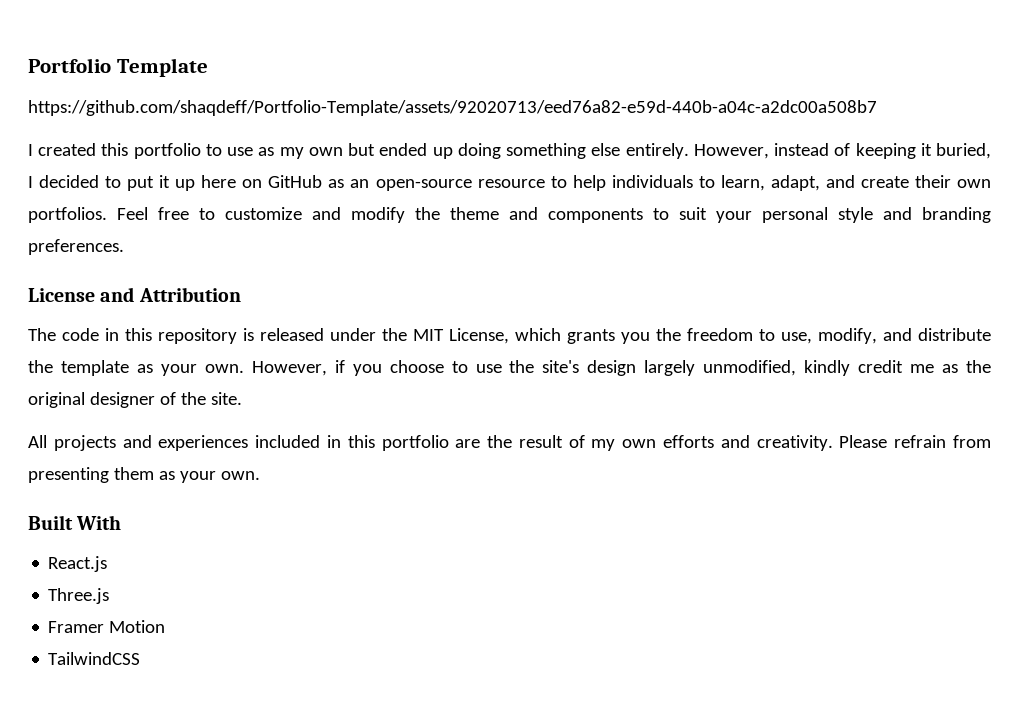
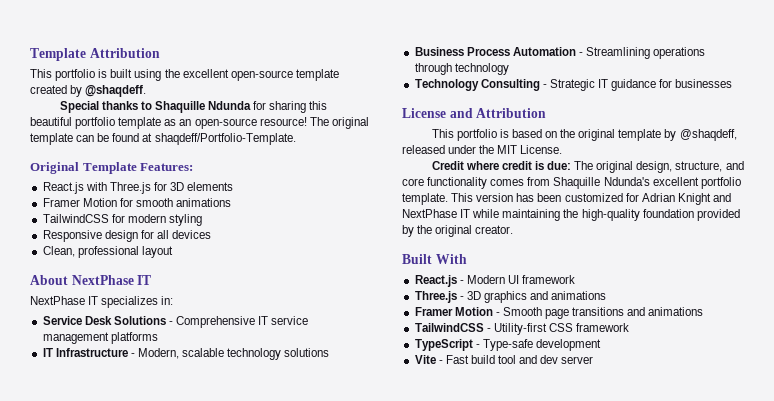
- Portfolio Template
- https://github.com/shaqdeff/Portfolio-Template/assets/92020713/eed76a82-e59d-440b-a04c-a2dc00a508b7
- I created this portfolio to use as my own but ended up doing something else entirely. However, instead of keeping it buried, I decided to put it up here on GitHub as an open-source resource to help individuals to learn, adapt, and create their own portfolios. Feel free to customize and modify the theme and components to suit your personal style and branding preferences.
+ Template Attribution
+ This portfolio is built using the excellent open-source template created by @shaqdeff.
+ Special thanks to Shaquille Ndunda for sharing this beautiful portfolio template as an open-source resource! The original template can be found at shaqdeff/Portfolio-Template.
+ Original Template Features:
+ React.js with Three.js for 3D elements
+ Framer Motion for smooth animations
+ TailwindCSS for modern styling
+ Responsive design for all devices
+ Clean, professional layout
+ About NextPhase IT
+ NextPhase IT specializes in:
+ Service Desk Solutions - Comprehensive IT service management platforms
+ IT Infrastructure - Modern, scalable technology solutions
+ Business Process Automation - Streamlining operations through technology
+ Technology Consulting - Strategic IT guidance for businesses
  License and Attribution
- The code in this repository is released under the MIT License, which grants you the freedom to use, modify, and distribute the template as your own. However, if you choose to use the site's design largely unmodified, kindly credit me as the original designer of the site.
- All projects and experiences included in this portfolio are the result of my own efforts and creativity. Please refrain from presenting them as your own.
+ This portfolio is based on the original template by @shaqdeff, released under the MIT License.
+ Credit where credit is due: The original design, structure, and core functionality comes from Shaquille Ndunda's excellent portfolio template. This version has been customized for Adrian Knight and NextPhase IT while maintaining the high-quality foundation provided by the original creator.
  Built With
- React.js
- Three.js
- Framer Motion
- TailwindCSS
+ React.js - Modern UI framework
+ Three.js - 3D graphics and animations
+ Framer Motion - Smooth page transitions and animations
+ TailwindCSS - Utility-first CSS framework
+ TypeScript - Type-safe development
+ Vite - Fast build tool and dev server

